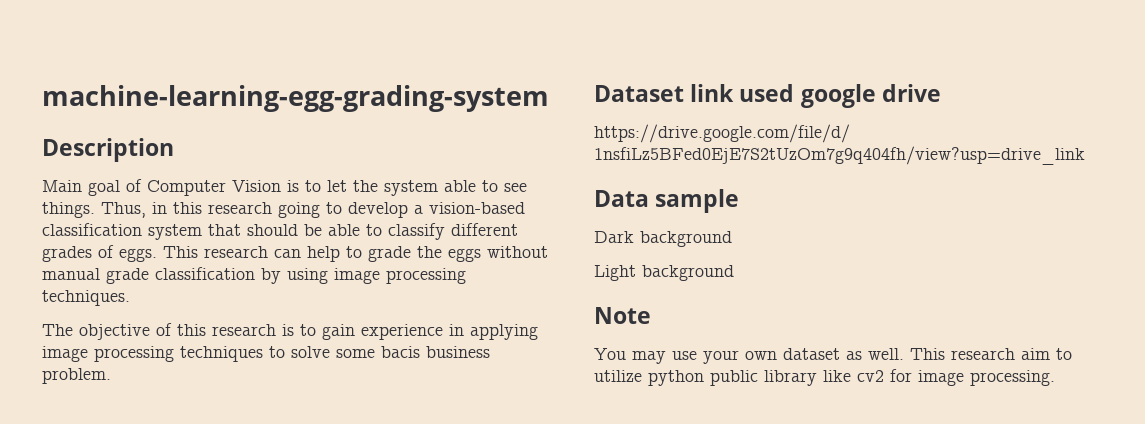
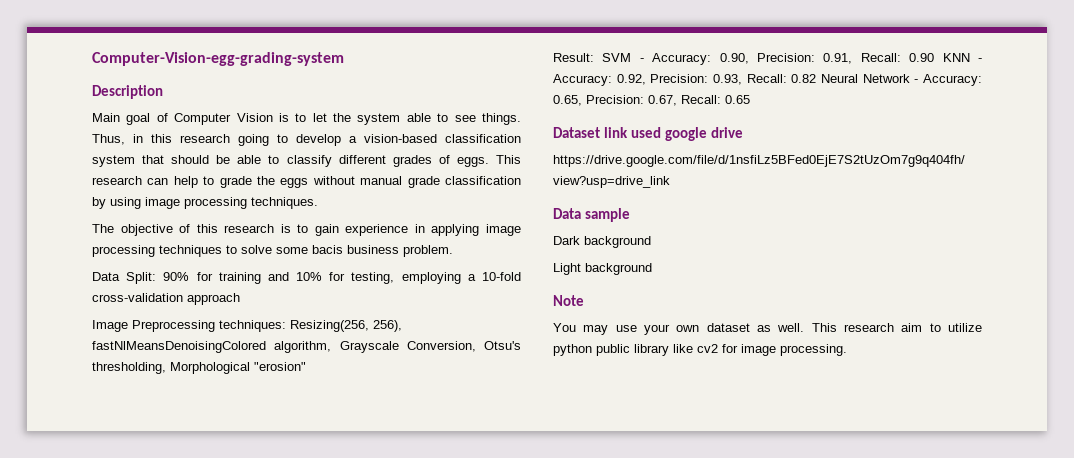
- machine-learning-egg-grading-system
+ Computer-Vision-egg-grading-system
+ Data Split: 90% for training and 10% for testing, employing a 10-fold cross-validation approach
+ Image Preprocessing techniques: Resizing(256, 256), fastNlMeansDenoisingColored algorithm, Grayscale Conversion, Otsu's thresholding, Morphological "erosion"
+ Result: SVM - Accuracy: 0.90, Precision: 0.91, Recall: 0.90 KNN - Accuracy: 0.92, Precision: 0.93, Recall: 0.82 Neural Network - Accuracy: 0.65, Precision: 0.67, Recall: 0.65

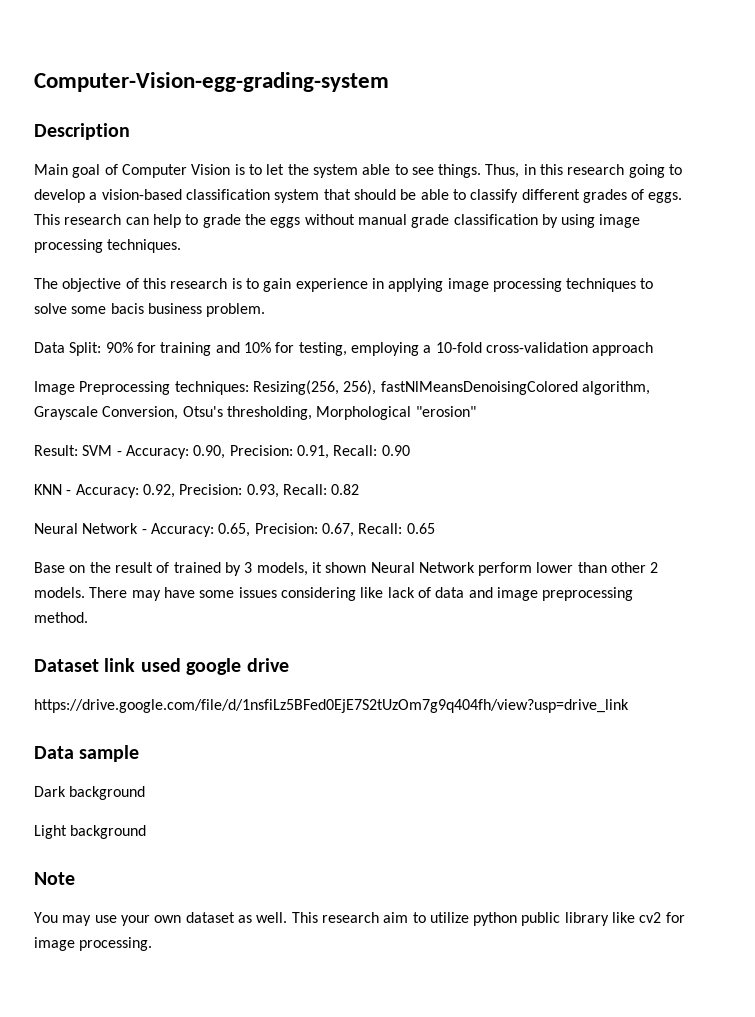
- Result: SVM - Accuracy: 0.90, Precision: 0.91, Recall: 0.90 KNN - Accuracy: 0.92, Precision: 0.93, Recall: 0.82 Neural Network - Accuracy: 0.65, Precision: 0.67, Recall: 0.65
+ Result: SVM - Accuracy: 0.90, Precision: 0.91, Recall: 0.90
+ KNN - Accuracy: 0.92, Precision: 0.93, Recall: 0.82
+ Neural Network - Accuracy: 0.65, Precision: 0.67, Recall: 0.65
+ Base on the result of trained by 3 models, it shown Neural Network perform lower than other 2 models. There may have some issues considering like lack of data and image preprocessing method.

